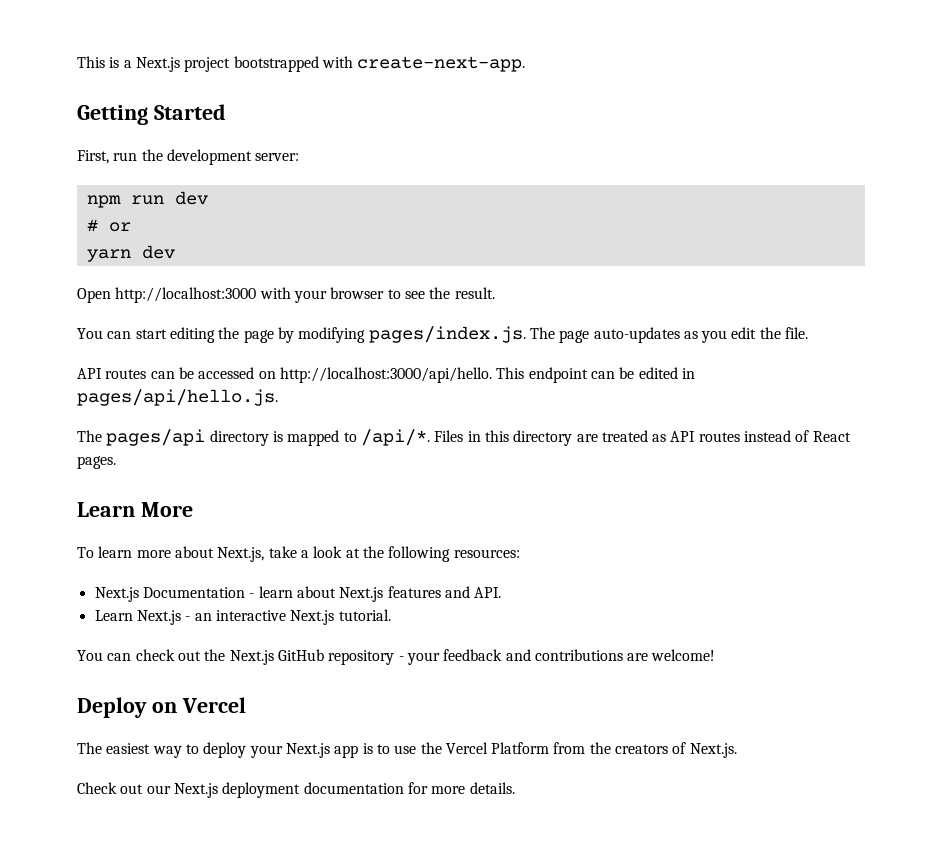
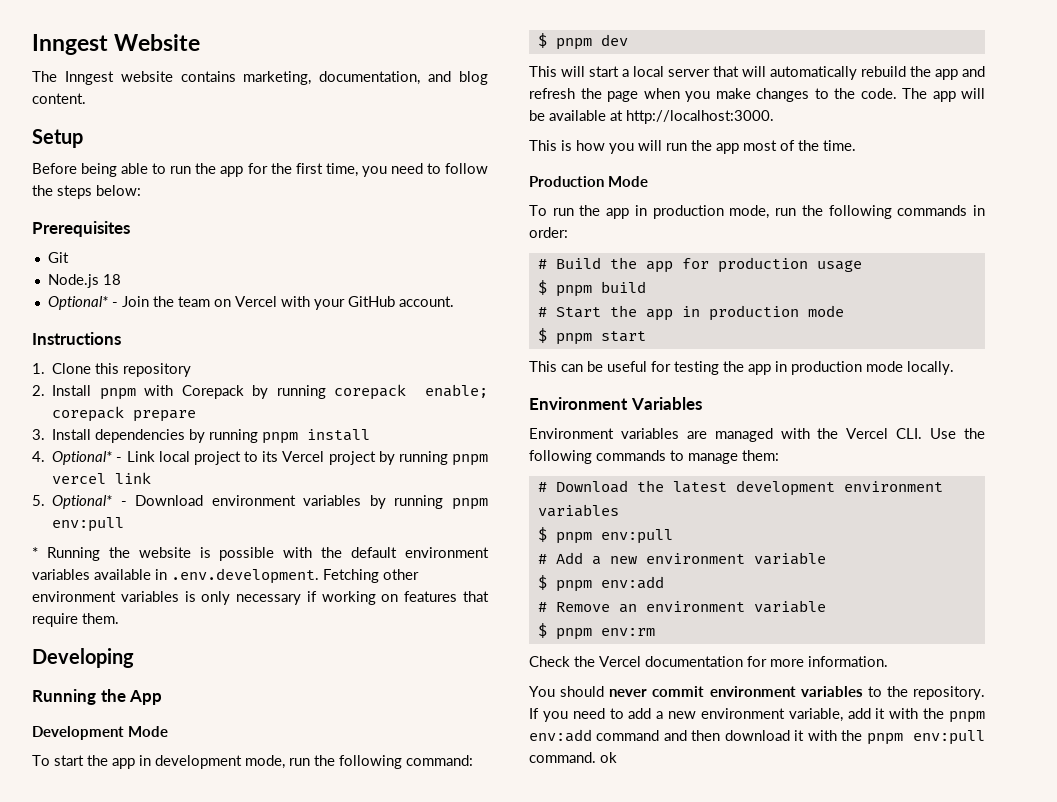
- This is a Next.js project bootstrapped with create-next-app.
- Getting Started
- First, run the development server:
- npm run dev
- # or
- yarn dev
- Open http://localhost:3000 with your browser to see the result.
- You can start editing the page by modifying pages/index.js. The page auto-updates as you edit the file.
- API routes can be accessed on http://localhost:3000/api/hello. This endpoint can be edited in pages/api/hello.js.
- The pages/api directory is mapped to /api/*. Files in this directory are treated as API routes instead of React pages.
- Learn More
- To learn more about Next.js, take a look at the following resources:
- Next.js Documentation - learn about Next.js features and API.
- Learn Next.js - an interactive Next.js tutorial.
- You can check out the Next.js GitHub repository - your feedback and contributions are welcome!
- Deploy on Vercel
- The easiest way to deploy your Next.js app is to use the Vercel Platform from the creators of Next.js.
- Check out our Next.js deployment documentation for more details.
+ Inngest Website
+ The Inngest website contains marketing, documentation, and blog content.
+ Setup
+ Before being able to run the app for the first time, you need to follow the steps below:
+ Prerequisites
+ Git
+ Node.js 18
+ Optional* - Join the team on Vercel with your GitHub account.
+ Instructions
+ 1. Clone this repository
+ 2. Install pnpm with Corepack by running corepack enable; corepack prepare
+ 3. Install dependencies by running pnpm install
+ 4. Optional* - Link local project to its Vercel project by running pnpm vercel link
+ 5. Optional* - Download environment variables by running pnpm env:pull
+ * Running the website is possible with the default environment variables available in .env.development. Fetching other environment variables is only necessary if working on features that require them.
+ Developing
+ Running the App
+ Development Mode
+ To start the app in development mode, run the following command:
+ $ pnpm dev
+ This will start a local server that will automatically rebuild the app and refresh the page when you make changes to the code. The app will be available at http://localhost:3000.
+ This is how you will run the app most of the time.
+ Production Mode
+ To run the app in production mode, run the following commands in order:
+ # Build the app for production usage
+ $ pnpm build
+ # Start the app in production mode
+ $ pnpm start
+ This can be useful for testing the app in production mode locally.
+ Environment Variables
+ Environment variables are managed with the Vercel CLI. Use the following commands to manage them:
+ # Download the latest development environment variables
+ $ pnpm env:pull
+ # Add a new environment variable
+ $ pnpm env:add
+ # Remove an environment variable
+ $ pnpm env:rm
+ Check the Vercel documentation for more information.
+ You should never commit environment variables to the repository. If you need to add a new environment variable, add it with the pnpm env:add command and then download it with the pnpm env:pull command. ok

